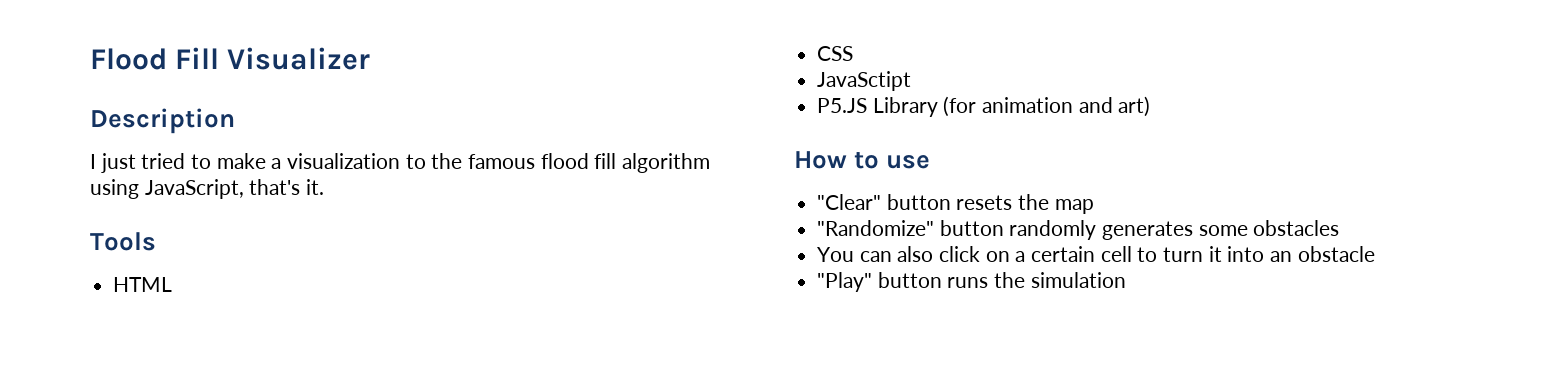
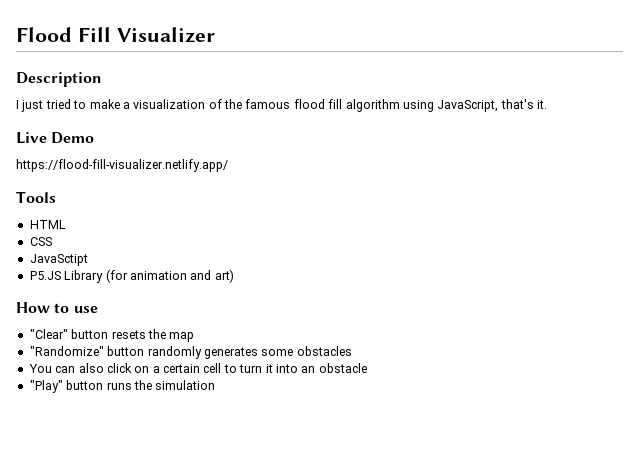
- I just tried to make a visualization to the famous flood fill algorithm using JavaScript, that's it.
+ I just tried to make a visualization of the famous flood fill algorithm using JavaScript, that's it.
+ Live Demo
+ https://flood-fill-visualizer.netlify.app/

